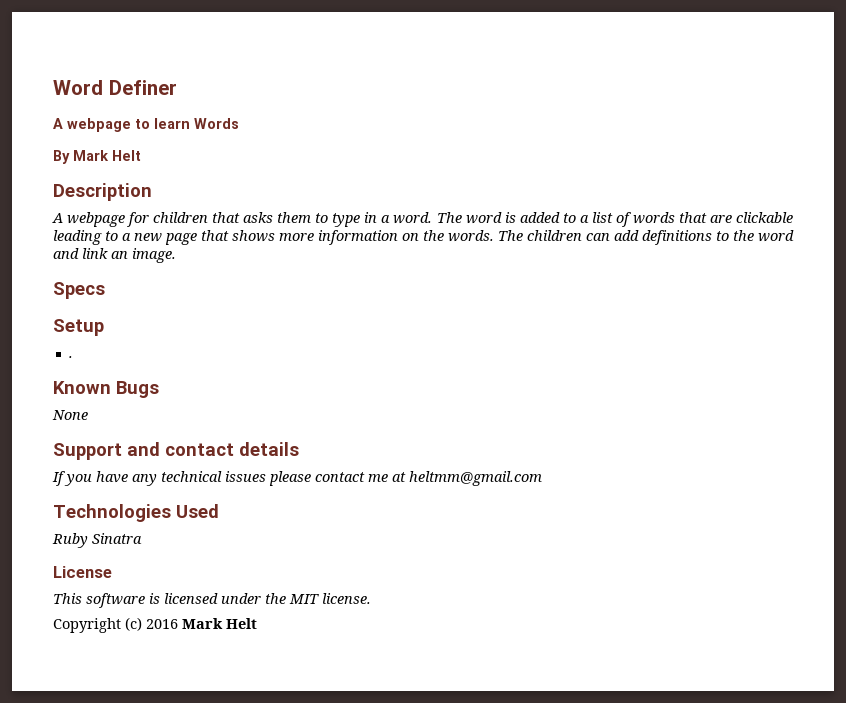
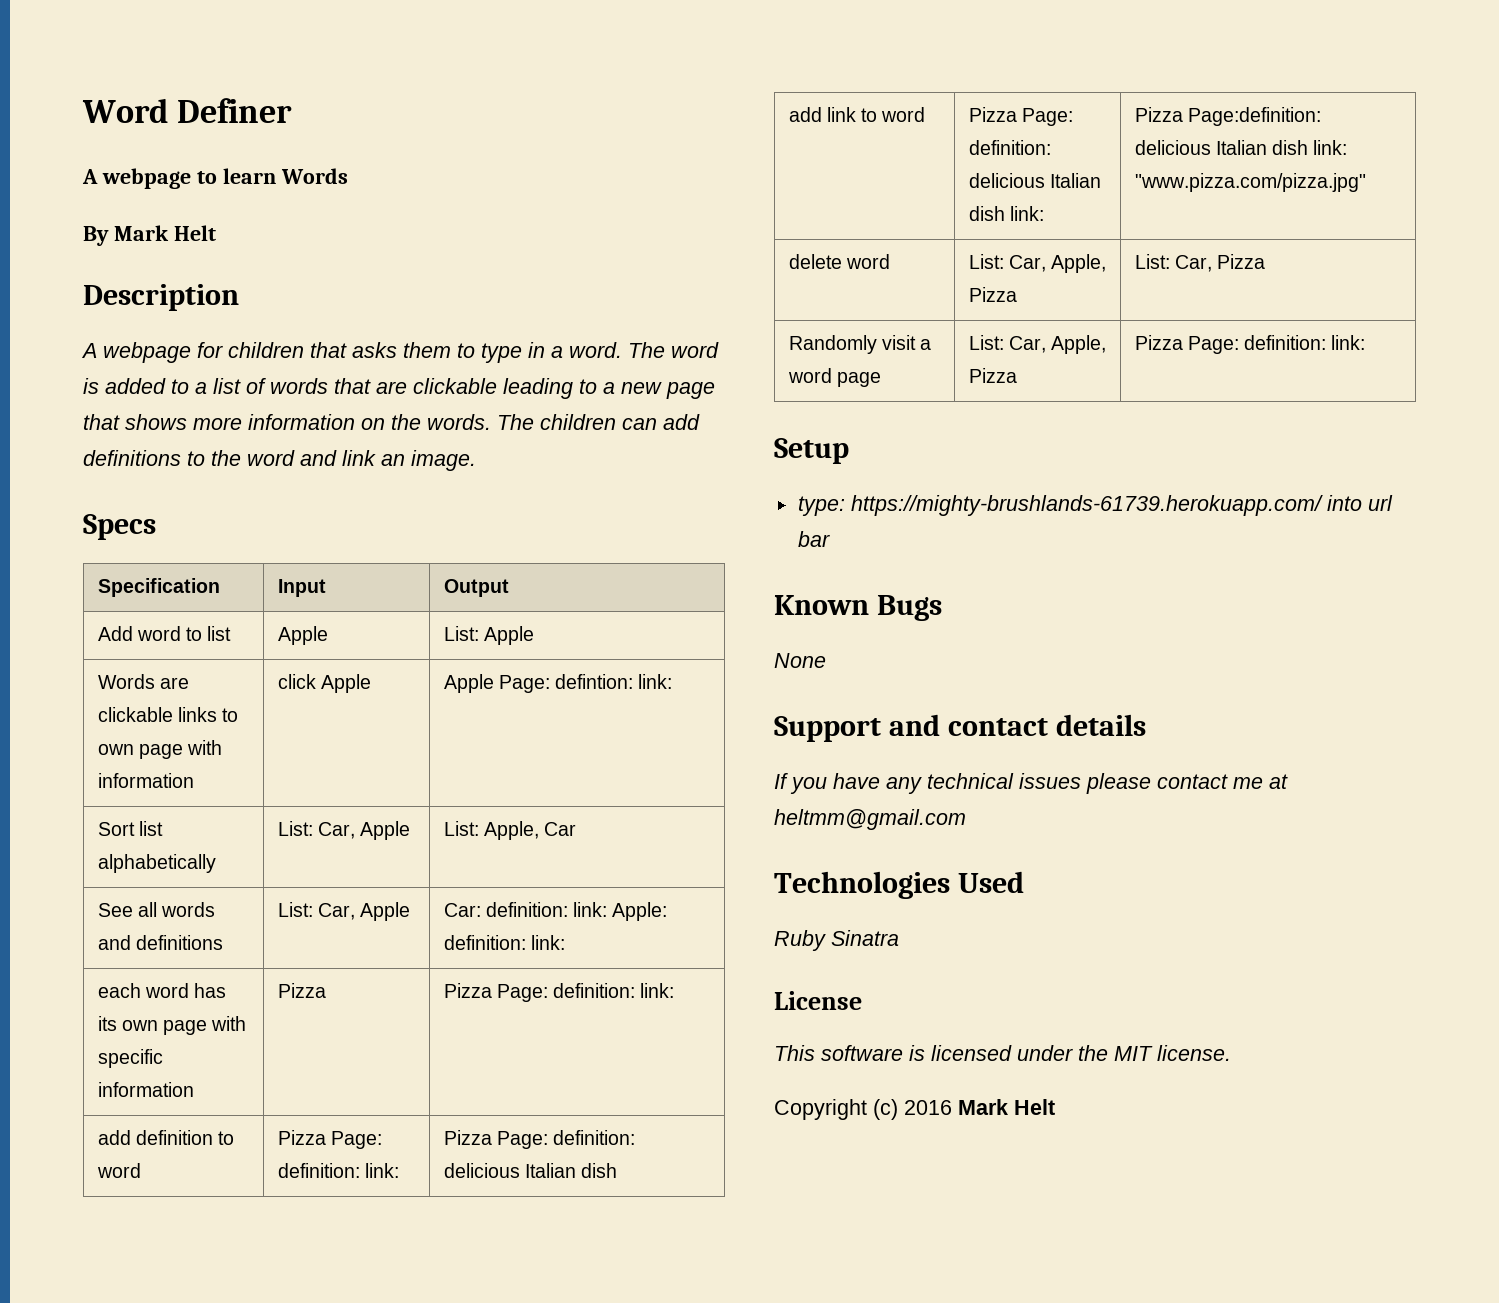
+ Specification | Input | Output
+ Add word to list | Apple | List: Apple
+ Words are clickable links to own page with information | click Apple | Apple Page: defintion: link:
+ Sort list alphabetically | List: Car, Apple | List: Apple, Car
+ See all words and definitions | List: Car, Apple | Car: definition: link: Apple: definition: link:
+ each word has its own page with specific information | Pizza | Pizza Page: definition: link:
+ add definition to word | Pizza Page: definition: link: | Pizza Page: definition: delicious Italian dish
+ add link to word | Pizza Page: definition: delicious Italian dish link: | Pizza Page:definition: delicious Italian dish link: "www.pizza.com/pizza.jpg"
+ delete word | List: Car, Apple, Pizza | List: Car, Pizza
+ Randomly visit a word page | List: Car, Apple, Pizza | Pizza Page: definition: link:
  Setup
- .
+ type: https://mighty-brushlands-61739.herokuapp.com/ into url bar

